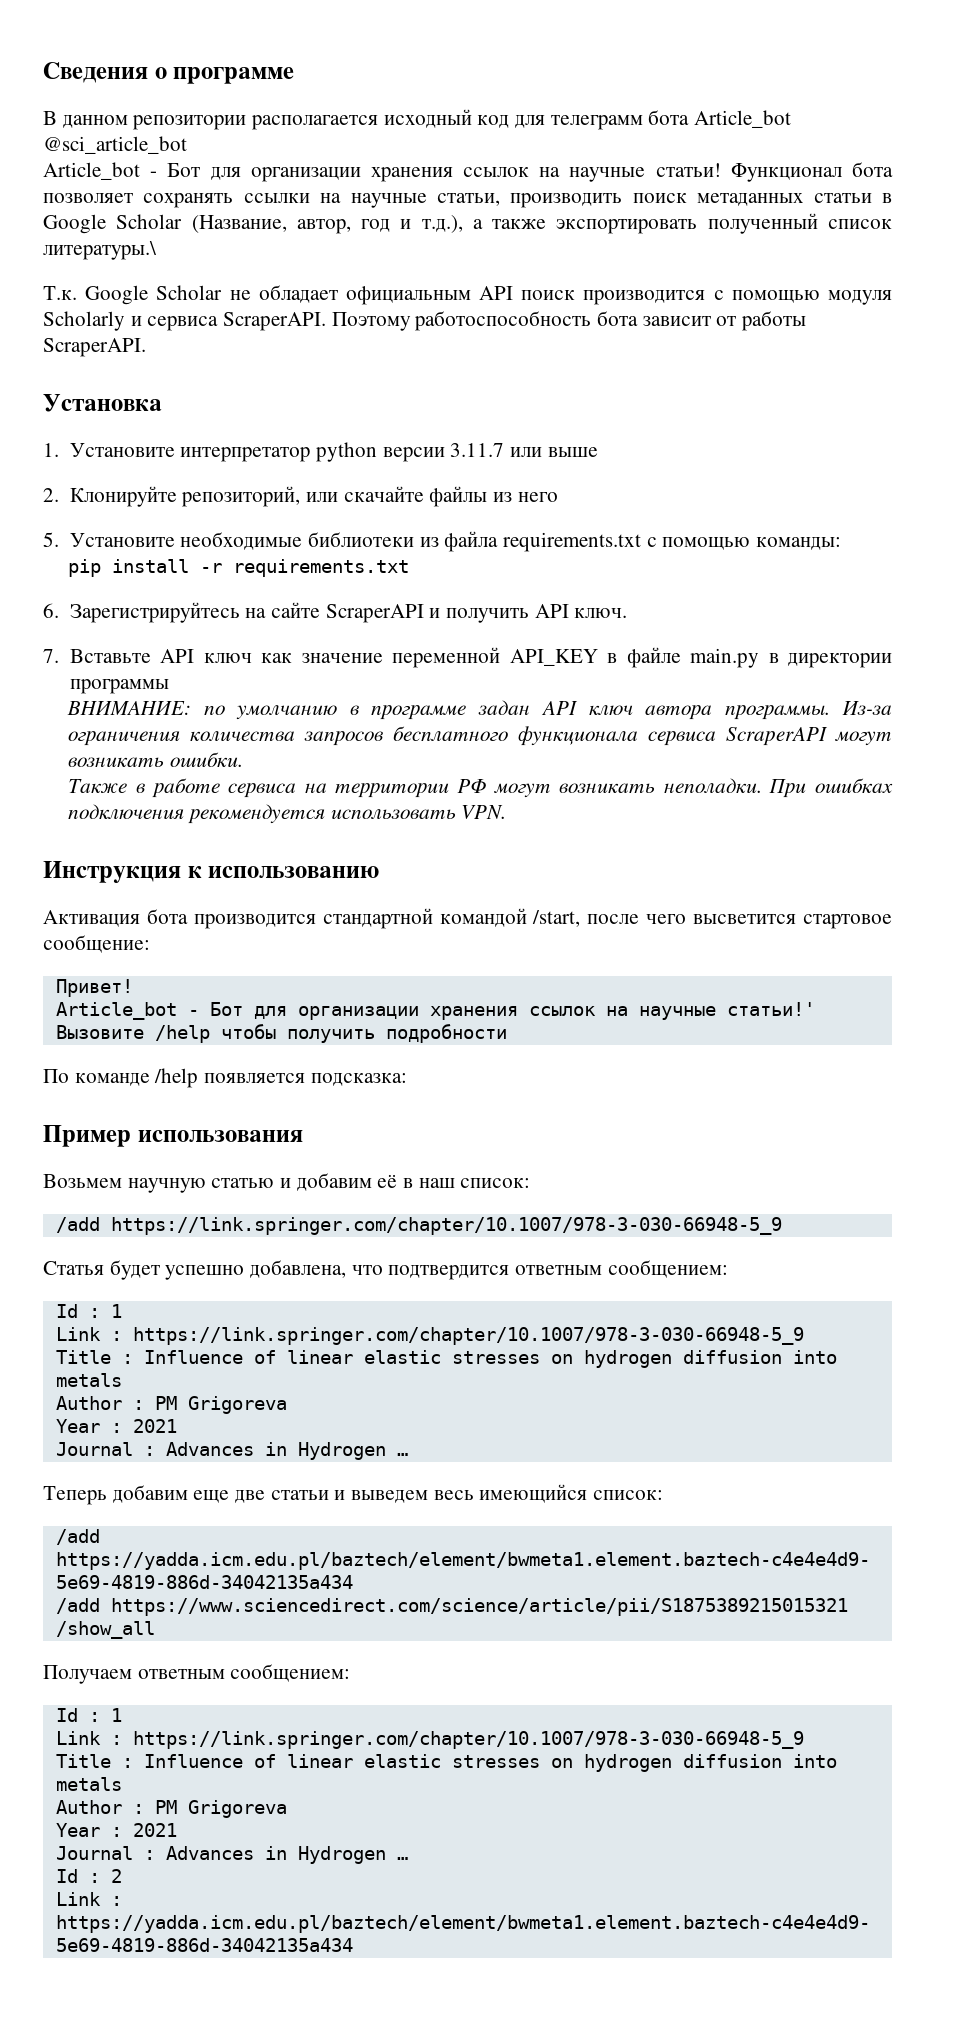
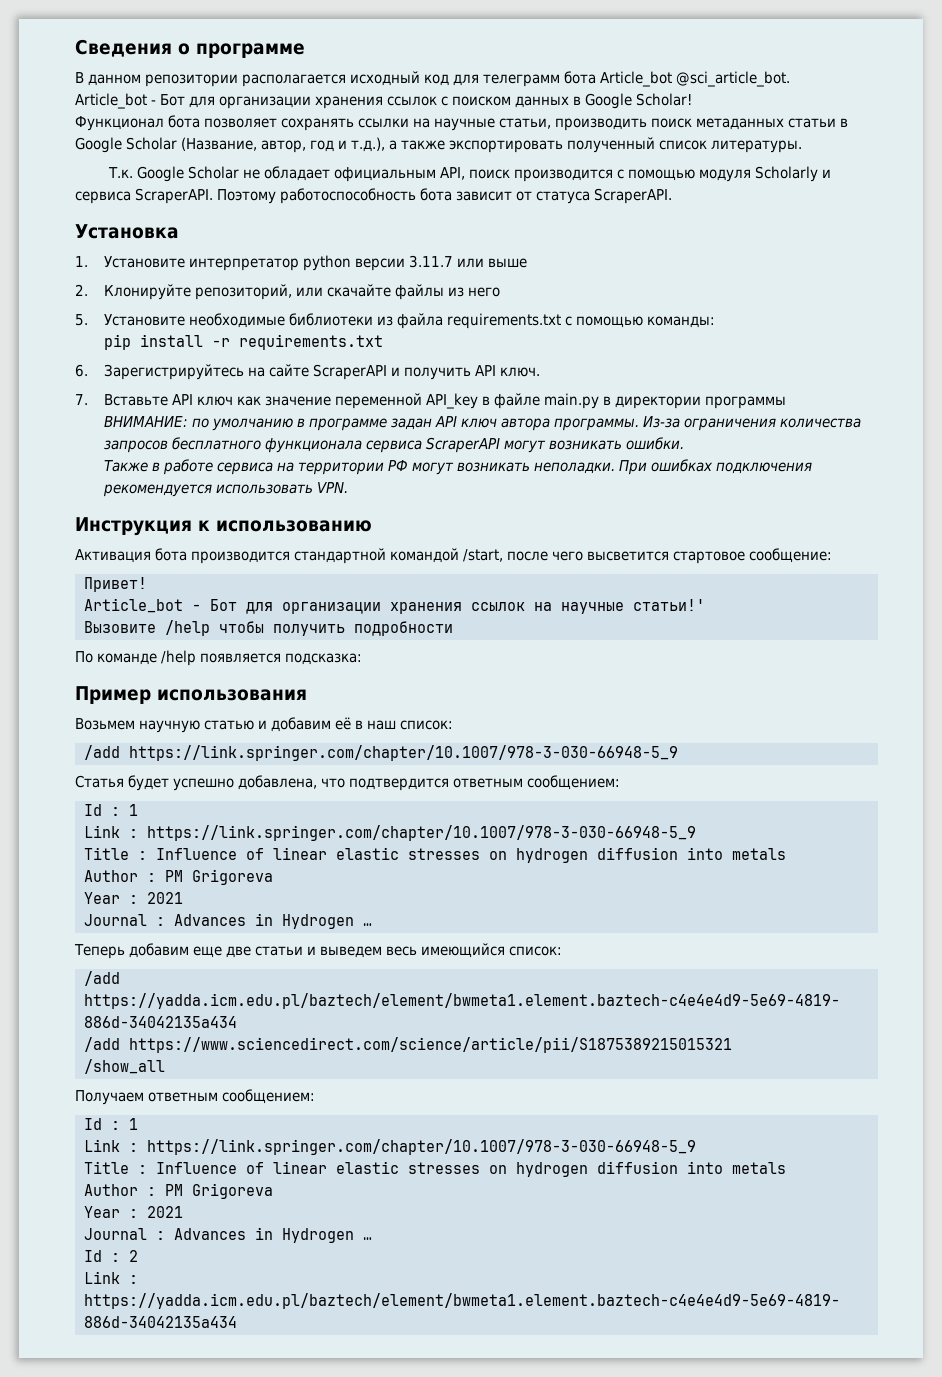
- В данном репозитории располагается исходный код для телеграмм бота Article_bot @sci_article_bot
- Article_bot - Бот для организации хранения ссылок на научные статьи! Функционал бота позволяет сохранять ссылки на научные статьи, производить поиск метаданных статьи в Google Scholar (Название, автор, год и т.д.), а также экспортировать полученный список литературы.\
+ В данном репозитории располагается исходный код для телеграмм бота Article_bot @sci_article_bot.
+ Article_bot - Бот для организации хранения ссылок с поиском данных в Google Scholar!
+ Функционал бота позволяет сохранять ссылки на научные статьи, производить поиск метаданных статьи в Google Scholar (Название, автор, год и т.д.), а также экспортировать полученный список литературы.
- Т.к. Google Scholar не обладает официальным API поиск производится с помощью модуля Scholarly и сервиса ScraperAPI.
+ Т.к. Google Scholar не обладает официальным API, поиск производится с помощью модуля Scholarly и сервиса ScraperAPI.
- Поэтому работоспособность бота зависит от работы ScraperAPI.
+ Поэтому работоспособность бота зависит от статуса ScraperAPI.
- 7. Вставьте API ключ как значение переменной API_KEY в файле main.py в директории программы
+ 7. Вставьте API ключ как значение переменной API_key в файле main.py в директории программы

